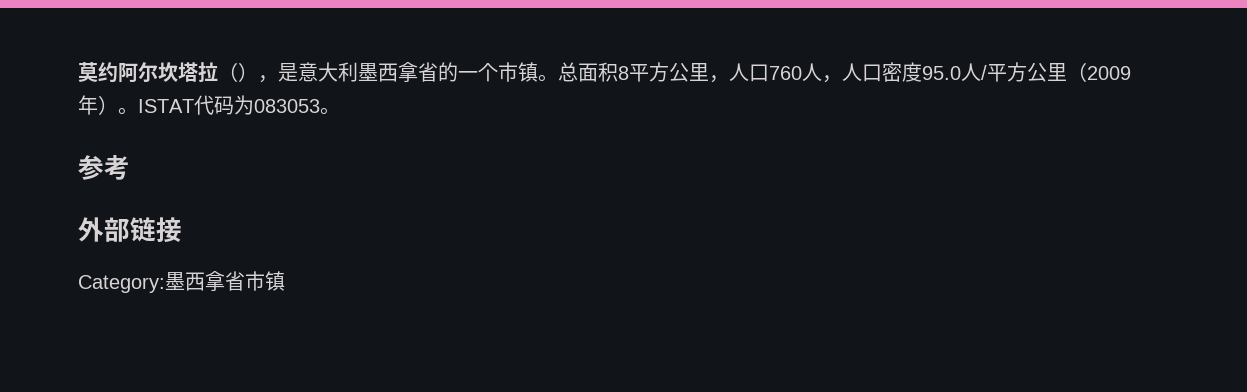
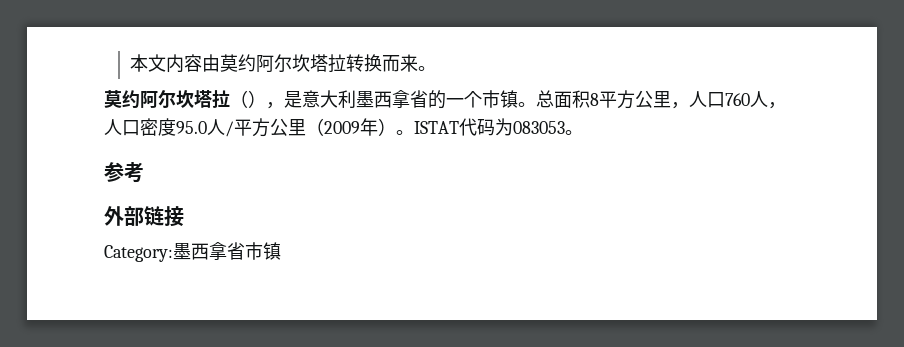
+ 本文内容由莫约阿尔坎塔拉转换而来。

